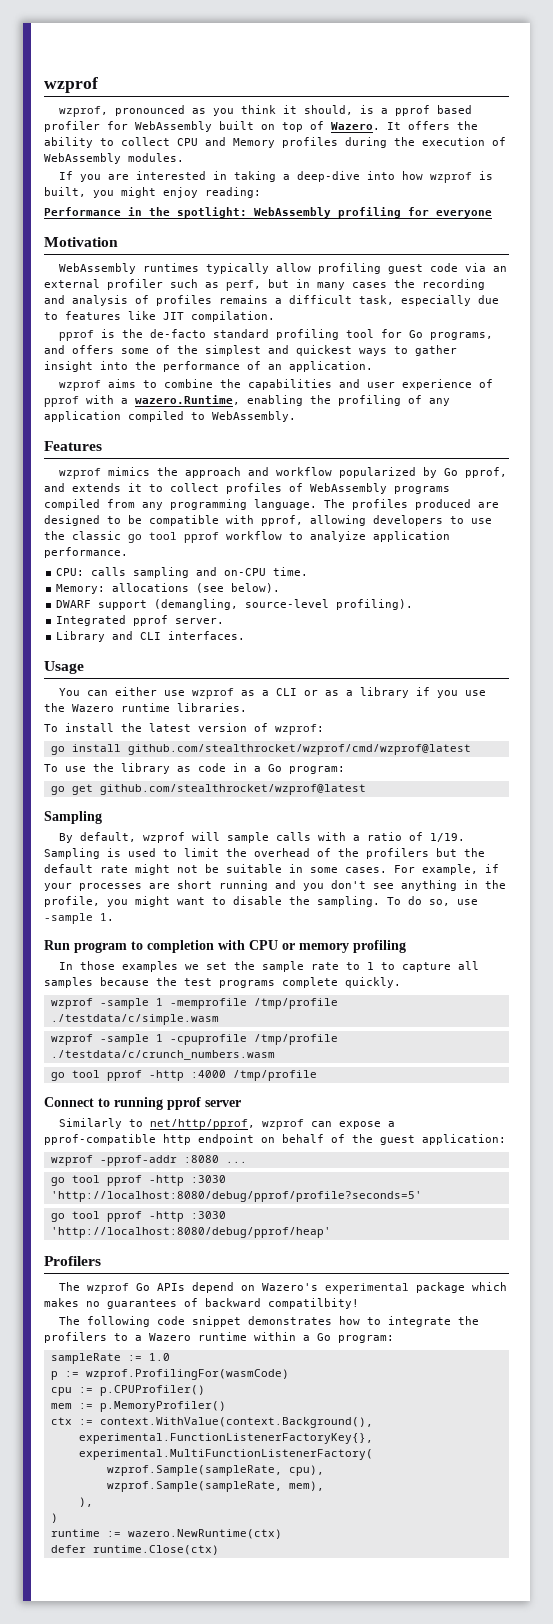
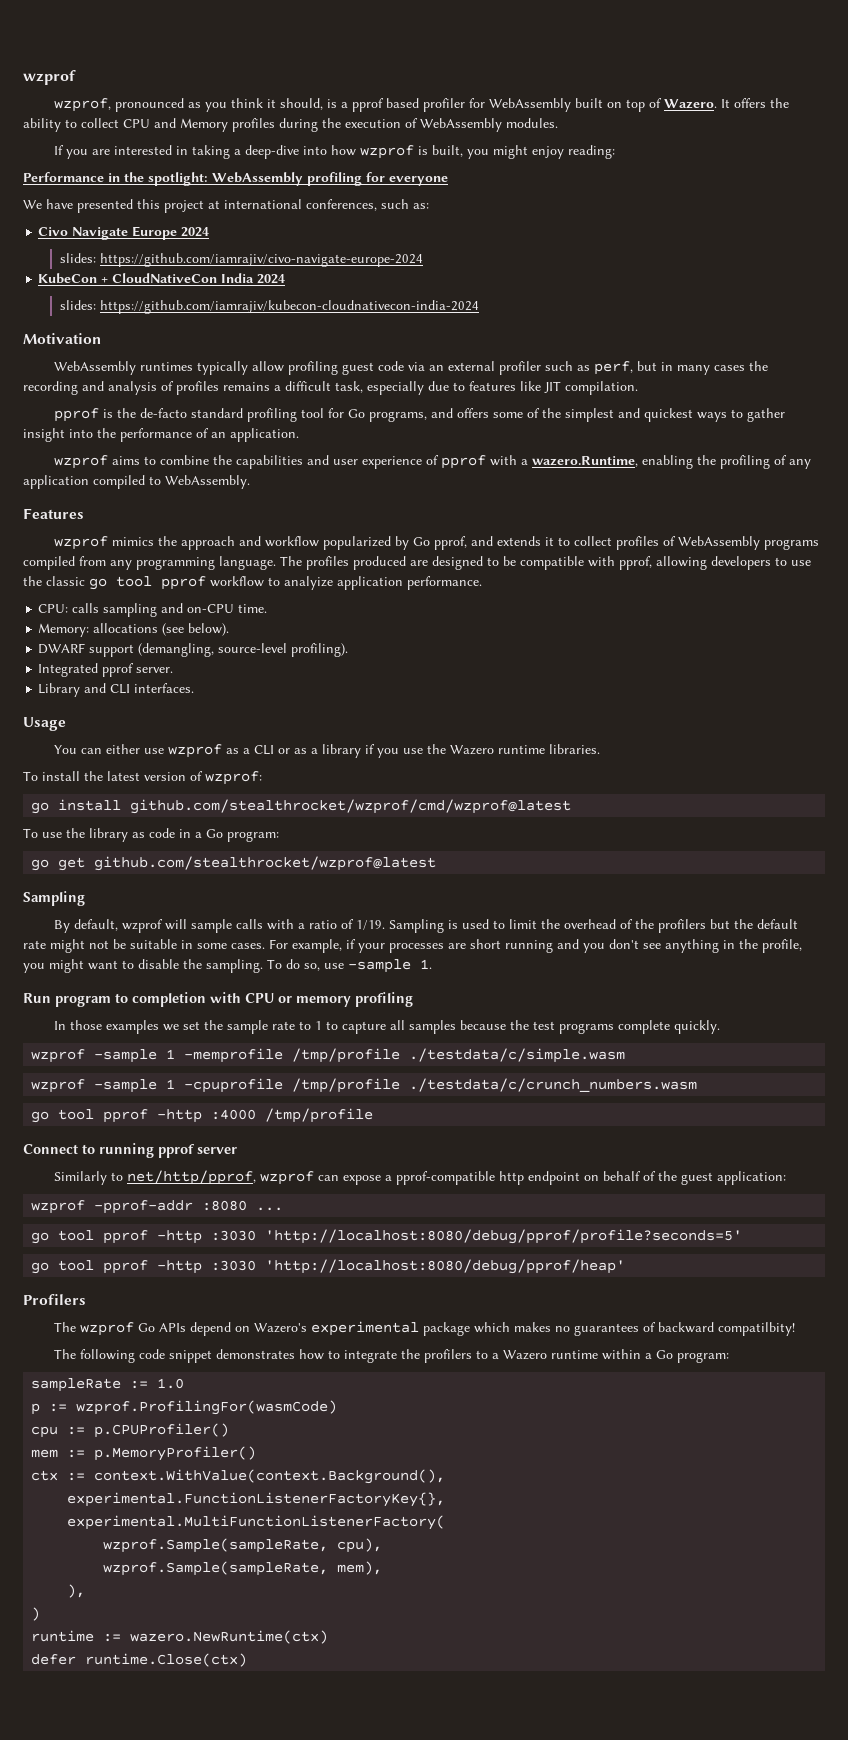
+ We have presented this project at international conferences, such as:
+ Civo Navigate Europe 2024
+ slides: https://github.com/iamrajiv/civo-navigate-europe-2024
+ KubeCon + CloudNativeCon India 2024
+ slides: https://github.com/iamrajiv/kubecon-cloudnativecon-india-2024

